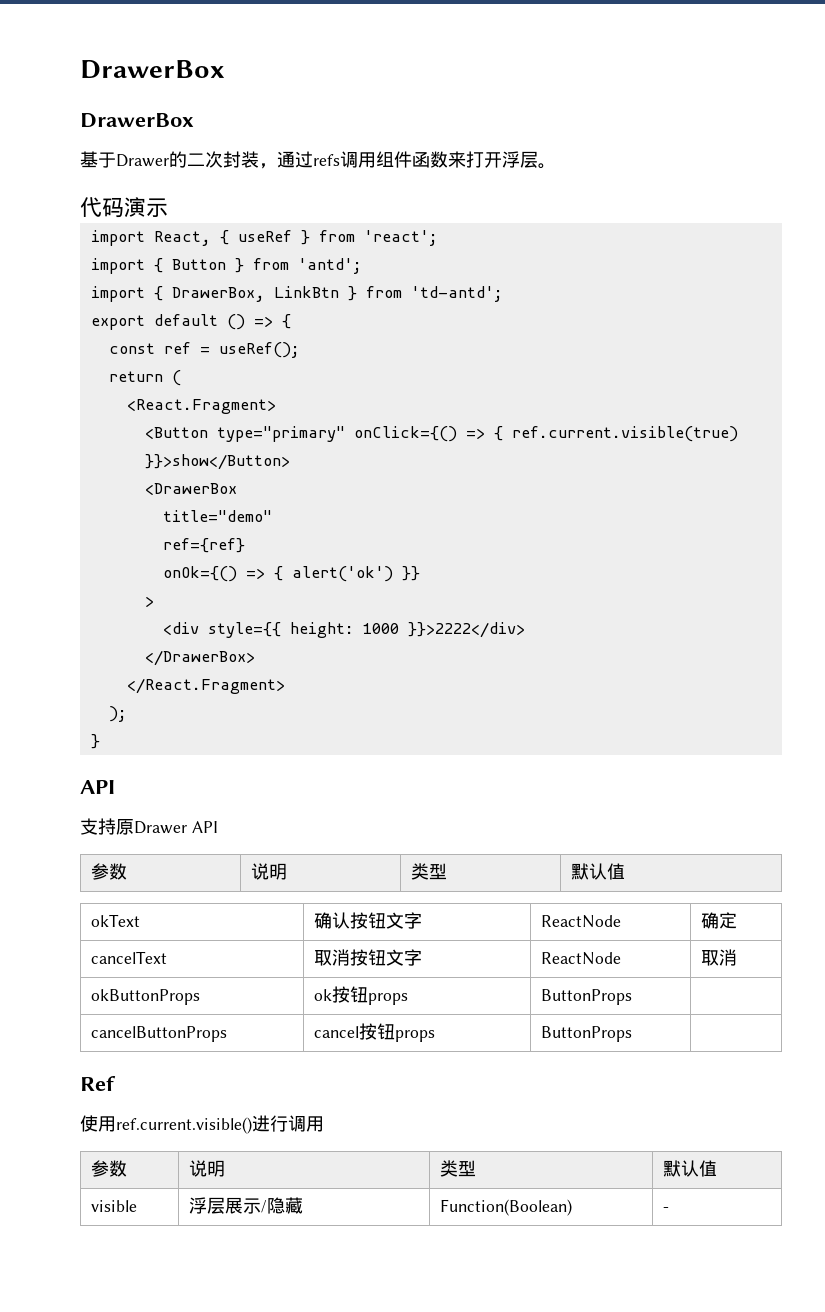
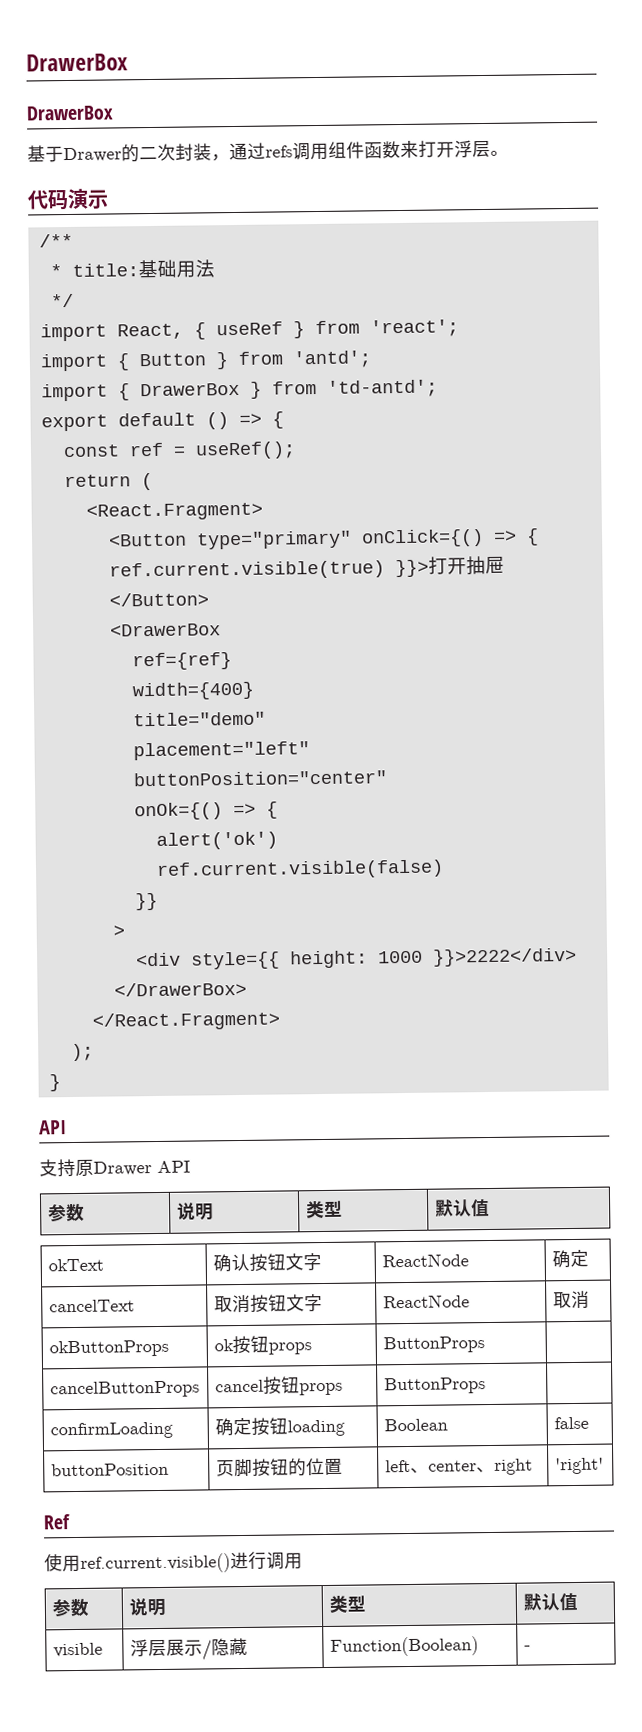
+ /**
+ * title:基础用法
+ */
- import { DrawerBox, LinkBtn } from 'td-antd';
+ import { DrawerBox } from 'td-antd';
- <Button type="primary" onClick={() => { ref.current.visible(true) }}>show</Button>
+ <Button type="primary" onClick={() => { ref.current.visible(true) }}>打开抽屉</Button>
+ ref={ref}
+ width={400}
- ref={ref}
+ placement="left"
+ buttonPosition="center"
- onOk={() => { alert('ok') }}
+ onOk={() => {
+ alert('ok')
+ ref.current.visible(false)
+ }}
+ confirmLoading | 确定按钮loading | Boolean | false
+ buttonPosition | 页脚按钮的位置 | left、center、right | 'right'

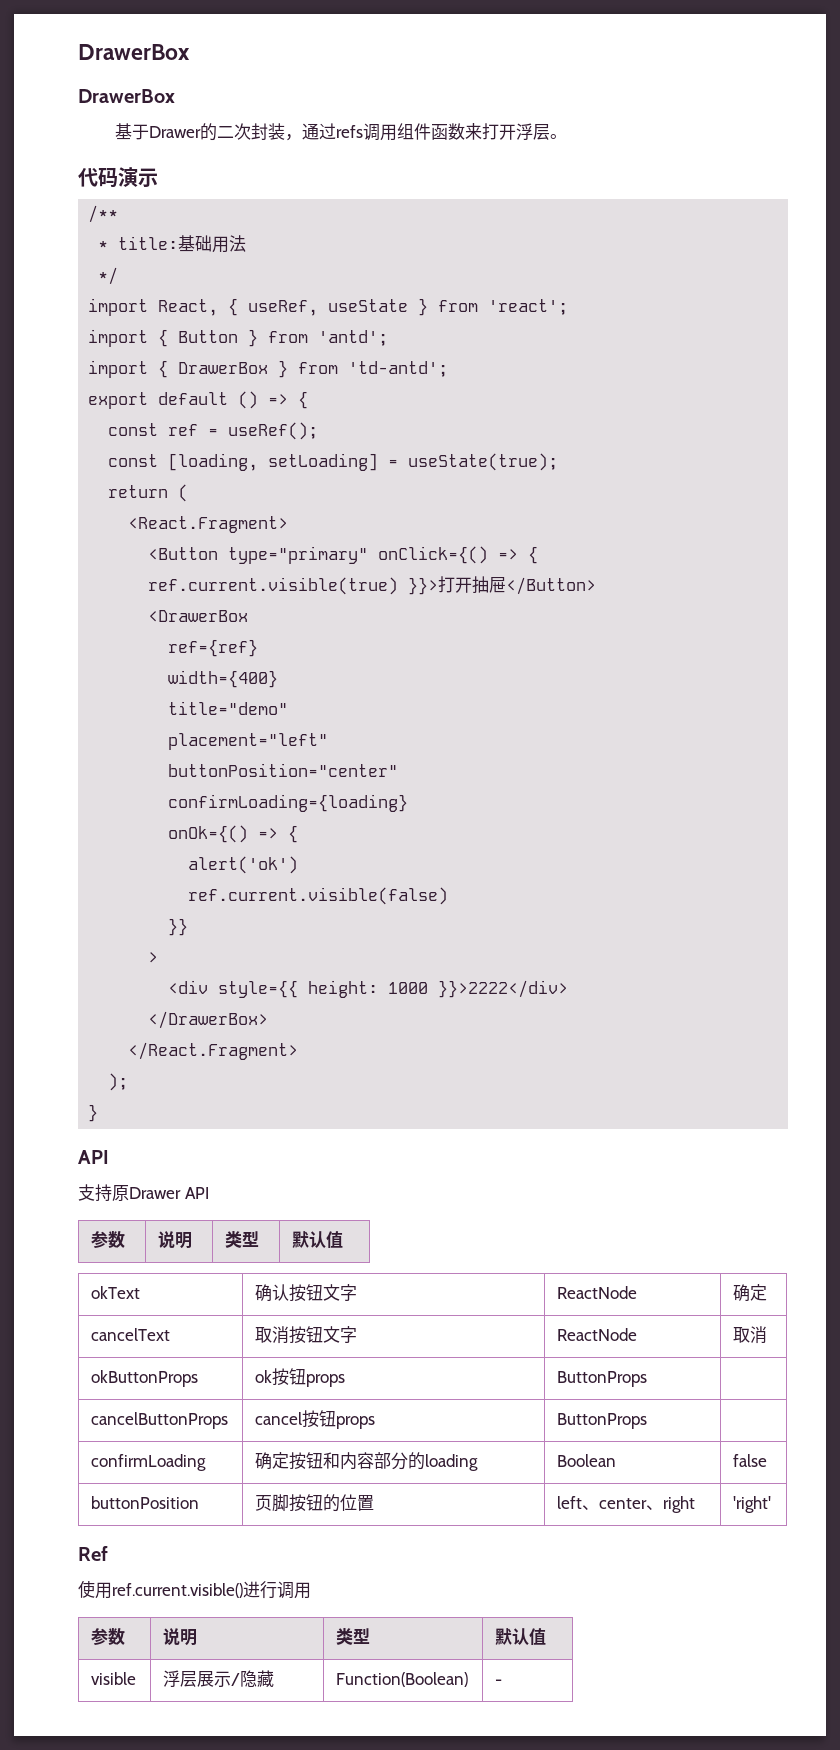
- import React, { useRef } from 'react';
+ import React, { useRef, useState } from 'react';
+ const [loading, setLoading] = useState(true);
+ confirmLoading={loading}
- confirmLoading | 确定按钮loading | Boolean | false
+ confirmLoading | 确定按钮和内容部分的loading | Boolean | false

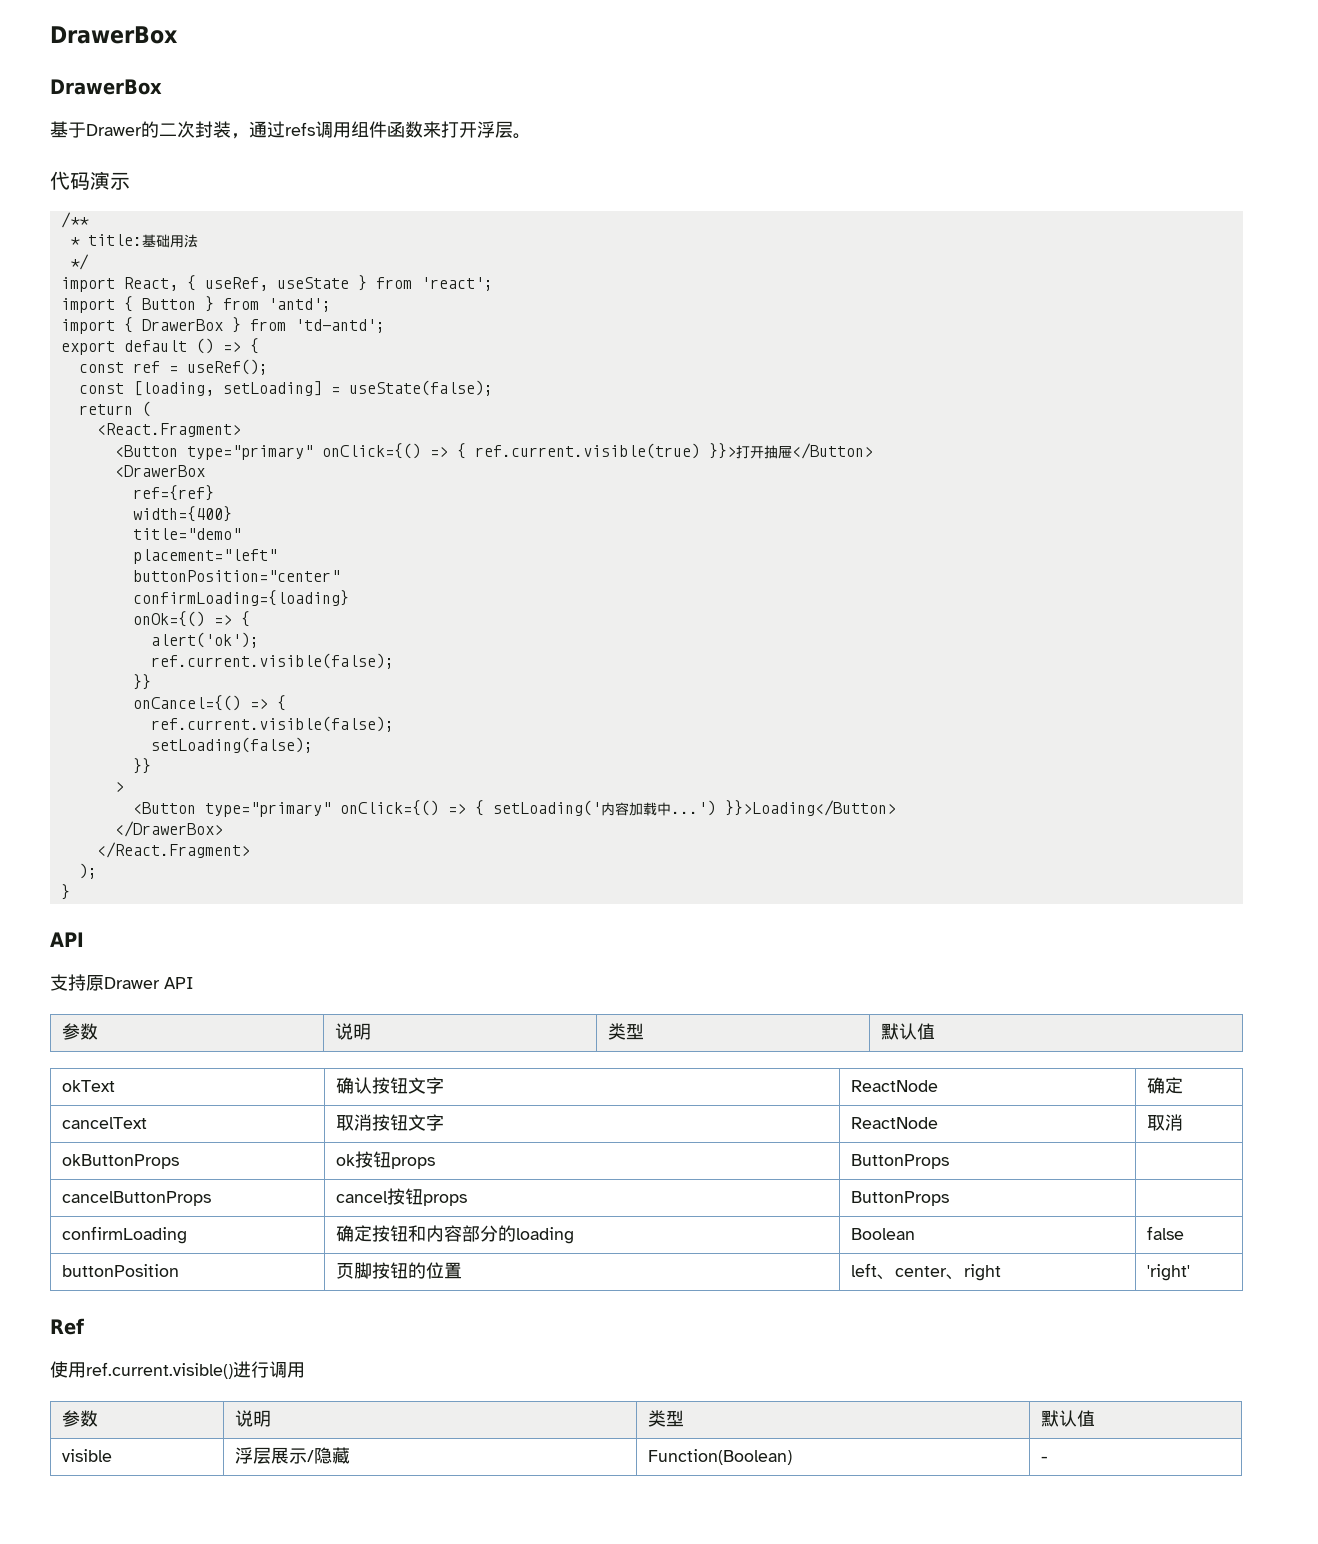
- const [loading, setLoading] = useState(true);
+ const [loading, setLoading] = useState(false);
- alert('ok')
- ref.current.visible(false)
+ alert('ok');
+ ref.current.visible(false);
+ }}
+ onCancel={() => {
+ ref.current.visible(false);
+ setLoading(false);
  }}
  >
- <div style={{ height: 1000 }}>2222</div>
+ <Button type="primary" onClick={() => { setLoading('内容加载中...') }}>Loading</Button>

